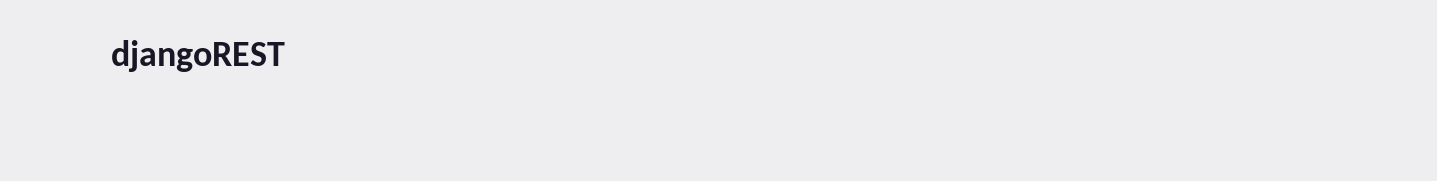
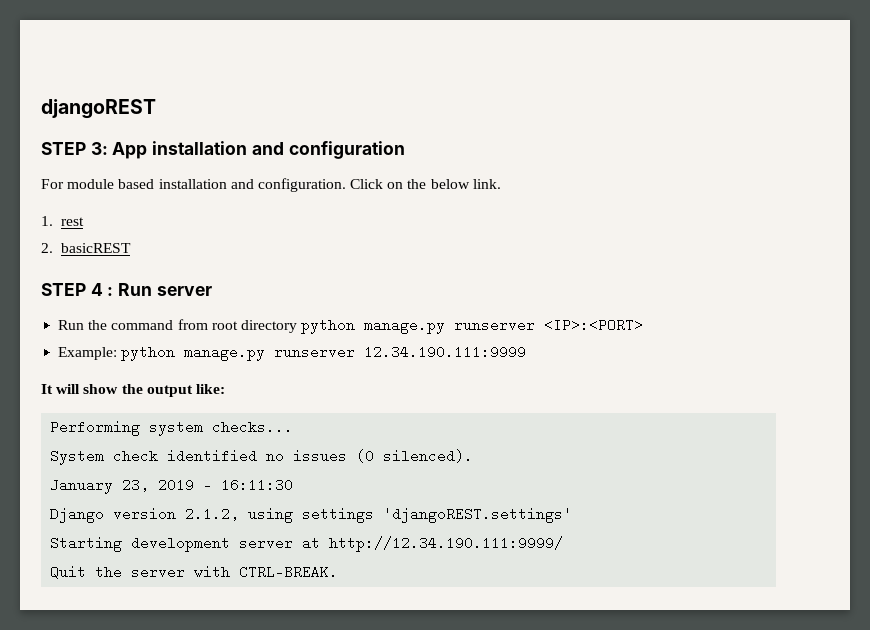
+ STEP 3: App installation and configuration
+ For module based installation and configuration. Click on the below link.
+ 1. rest
+ 2. basicREST
+ STEP 4 : Run server
+ Run the command from root directory python manage.py runserver <IP>:<PORT>
+ Example: python manage.py runserver 12.34.190.111:9999
+ It will show the output like:
+ Performing system checks...
+ System check identified no issues (0 silenced).
+ January 23, 2019 - 16:11:30
+ Django version 2.1.2, using settings 'djangoREST.settings'
+ Starting development server at http://12.34.190.111:9999/
+ Quit the server with CTRL-BREAK.

